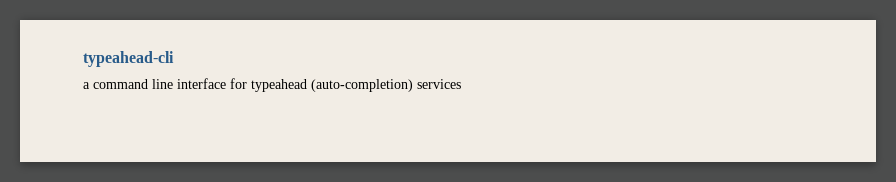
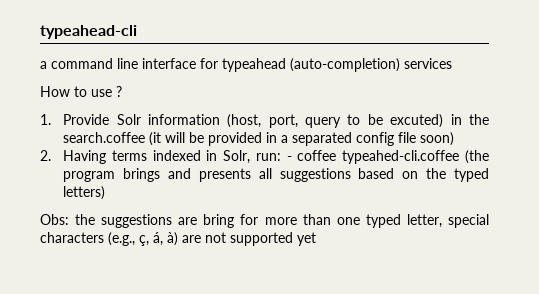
+ How to use ?
+ 1. Provide Solr information (host, port, query to be excuted) in the search.coffee (it will be provided in a separated config file soon)
+ 2. Having terms indexed in Solr, run: - coffee typeahed-cli.coffee (the program brings and presents all suggestions based on the typed letters)
+ Obs: the suggestions are bring for more than one typed letter, special characters (e.g., ç, á, à) are not supported yet

